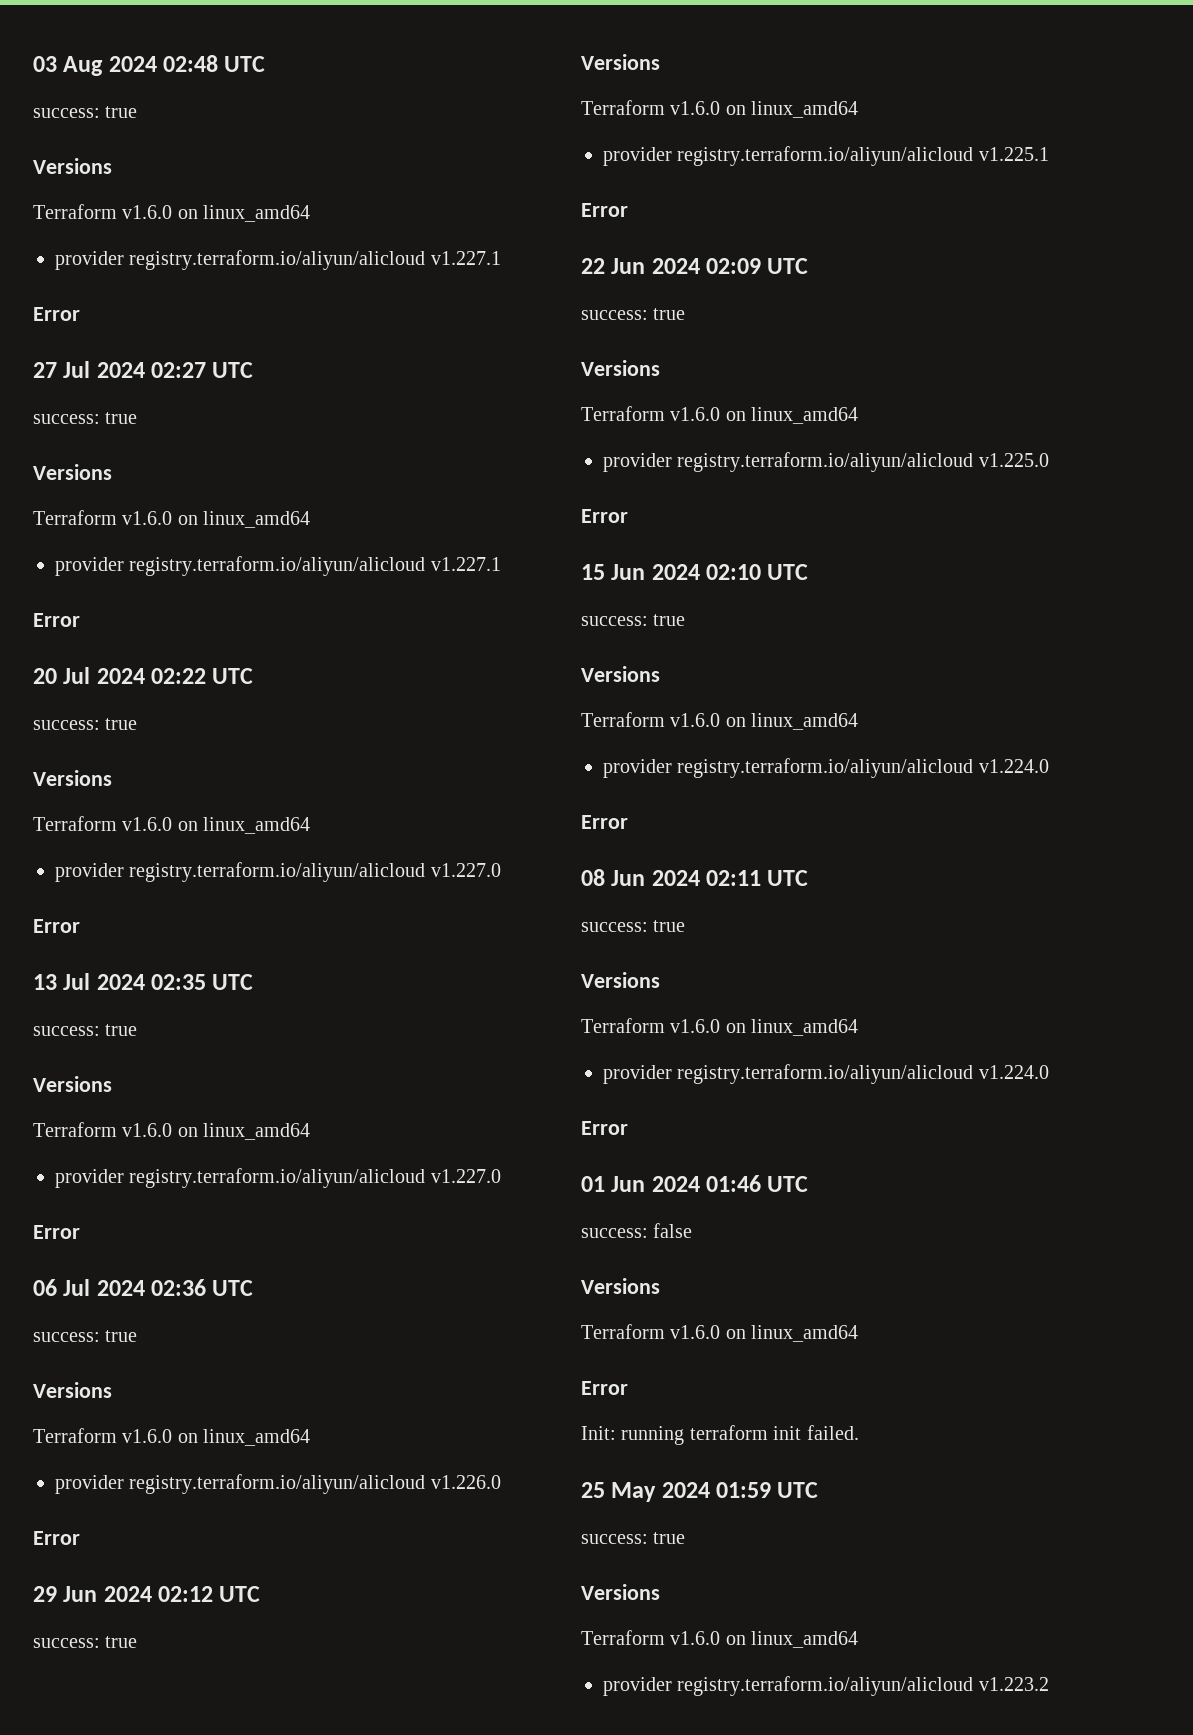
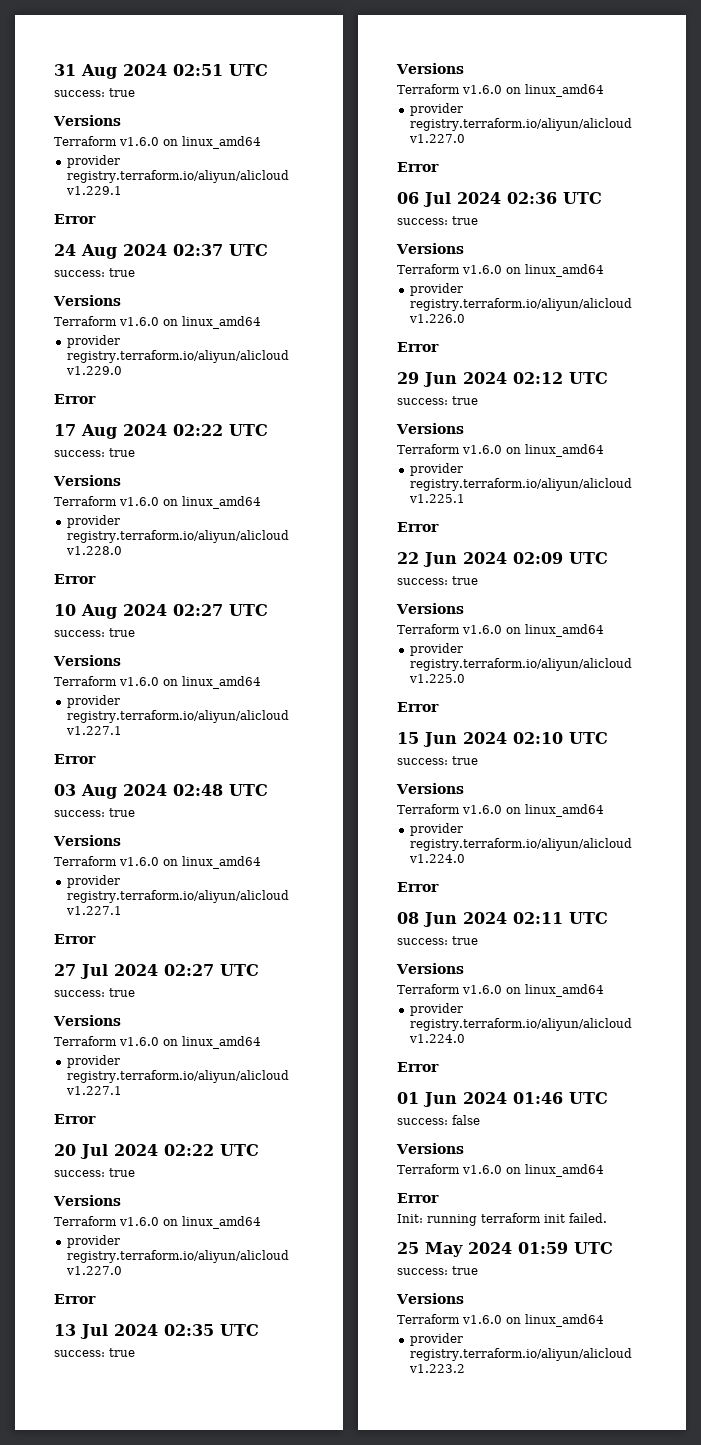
+ 31 Aug 2024 02:51 UTC
+ success: true
+ Versions
+ Terraform v1.6.0 on linux_amd64
+ provider registry.terraform.io/aliyun/alicloud v1.229.1
+ Error
+ 24 Aug 2024 02:37 UTC
+ success: true
+ Versions
+ Terraform v1.6.0 on linux_amd64
+ provider registry.terraform.io/aliyun/alicloud v1.229.0
+ Error
+ 17 Aug 2024 02:22 UTC
+ success: true
+ Versions
+ Terraform v1.6.0 on linux_amd64
+ provider registry.terraform.io/aliyun/alicloud v1.228.0
+ Error
+ 10 Aug 2024 02:27 UTC
+ success: true
+ Versions
+ Terraform v1.6.0 on linux_amd64
+ provider registry.terraform.io/aliyun/alicloud v1.227.1
+ Error

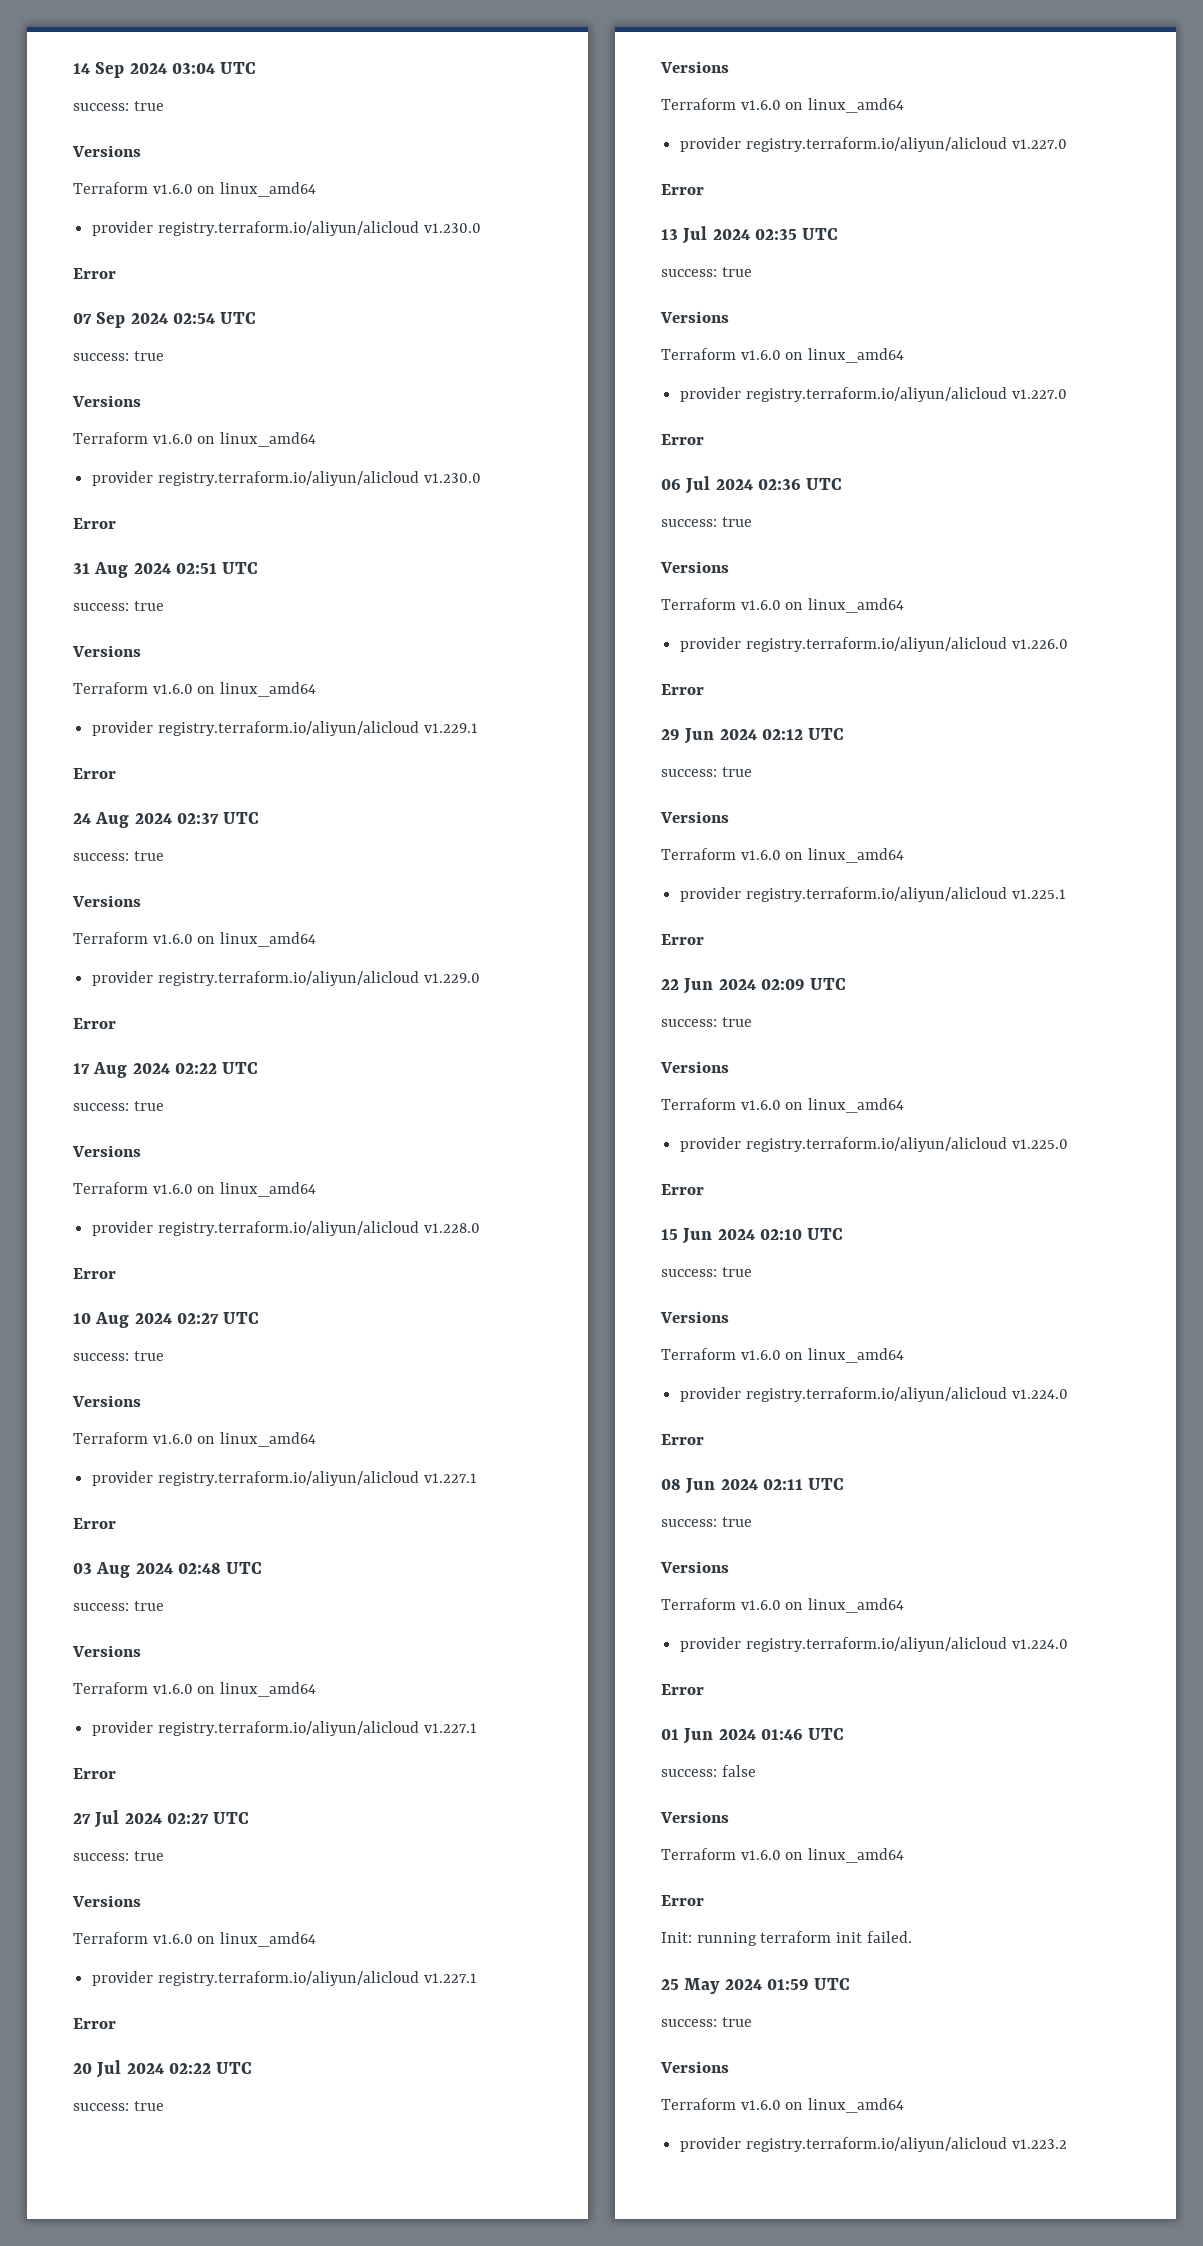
+ 14 Sep 2024 03:04 UTC
+ success: true
+ Versions
+ Terraform v1.6.0 on linux_amd64
+ provider registry.terraform.io/aliyun/alicloud v1.230.0
+ Error
+ 07 Sep 2024 02:54 UTC
+ success: true
+ Versions
+ Terraform v1.6.0 on linux_amd64
+ provider registry.terraform.io/aliyun/alicloud v1.230.0
+ Error

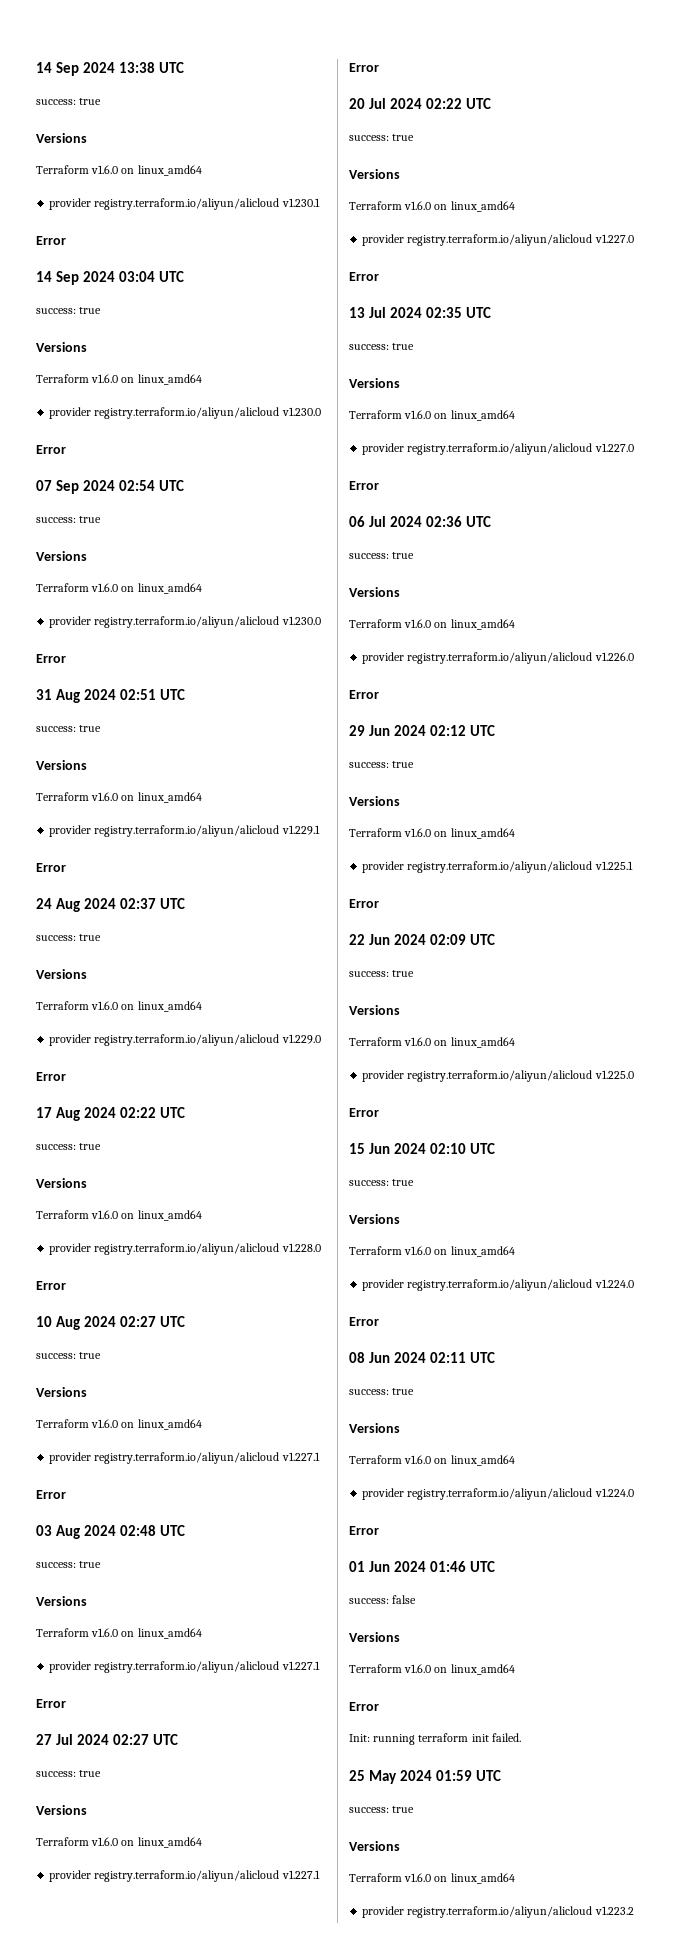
+ 14 Sep 2024 13:38 UTC
+ success: true
+ Versions
+ Terraform v1.6.0 on linux_amd64
+ provider registry.terraform.io/aliyun/alicloud v1.230.1
+ Error

